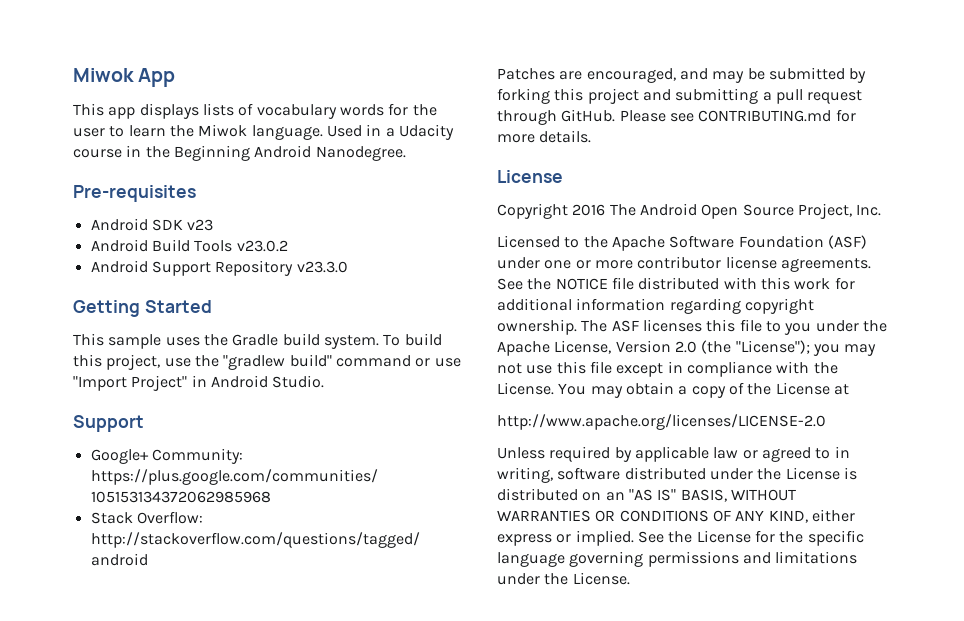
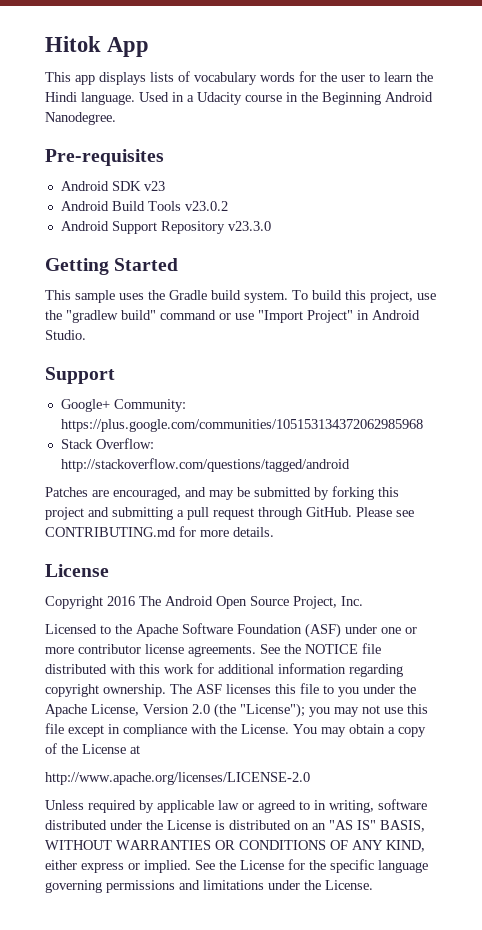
- Miwok App
+ Hitok App
- This app displays lists of vocabulary words for the user to learn the Miwok language.
+ This app displays lists of vocabulary words for the user to learn the Hindi language.

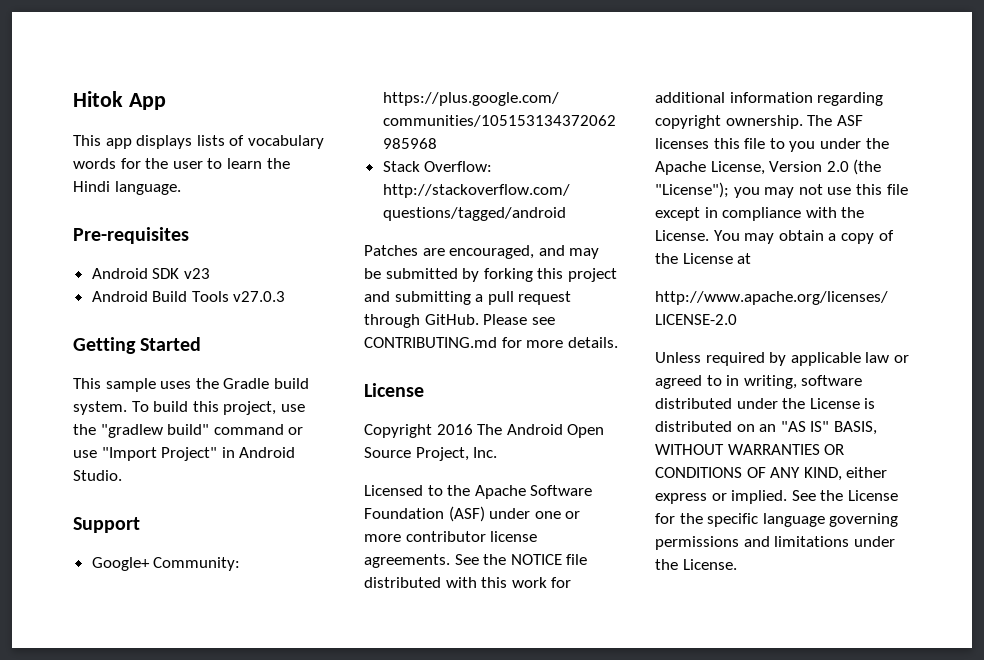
- Used in a Udacity course in the Beginning Android Nanodegree.
- Android Build Tools v23.0.2
- Android Support Repository v23.3.0
+ Android Build Tools v27.0.3

